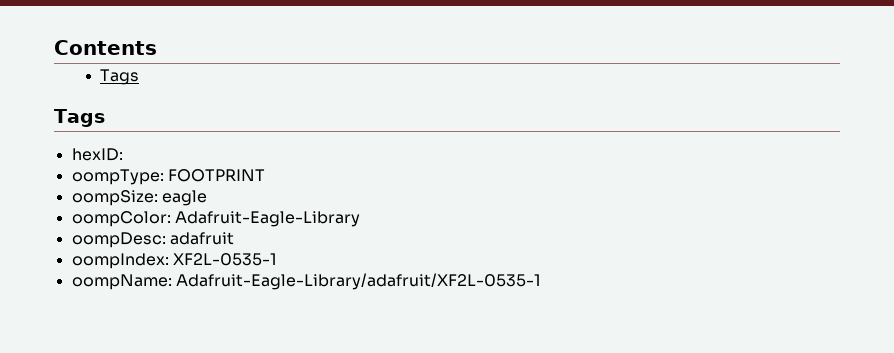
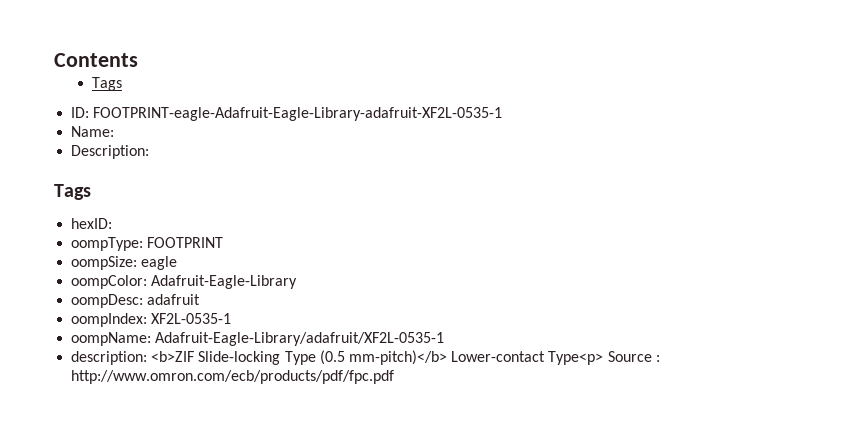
+ ID: FOOTPRINT-eagle-Adafruit-Eagle-Library-adafruit-XF2L-0535-1
+ Name:
+ Description:
+ description: <b>ZIF Slide-locking Type (0.5 mm-pitch)</b> Lower-contact Type<p> Source : http://www.omron.com/ecb/products/pdf/fpc.pdf

